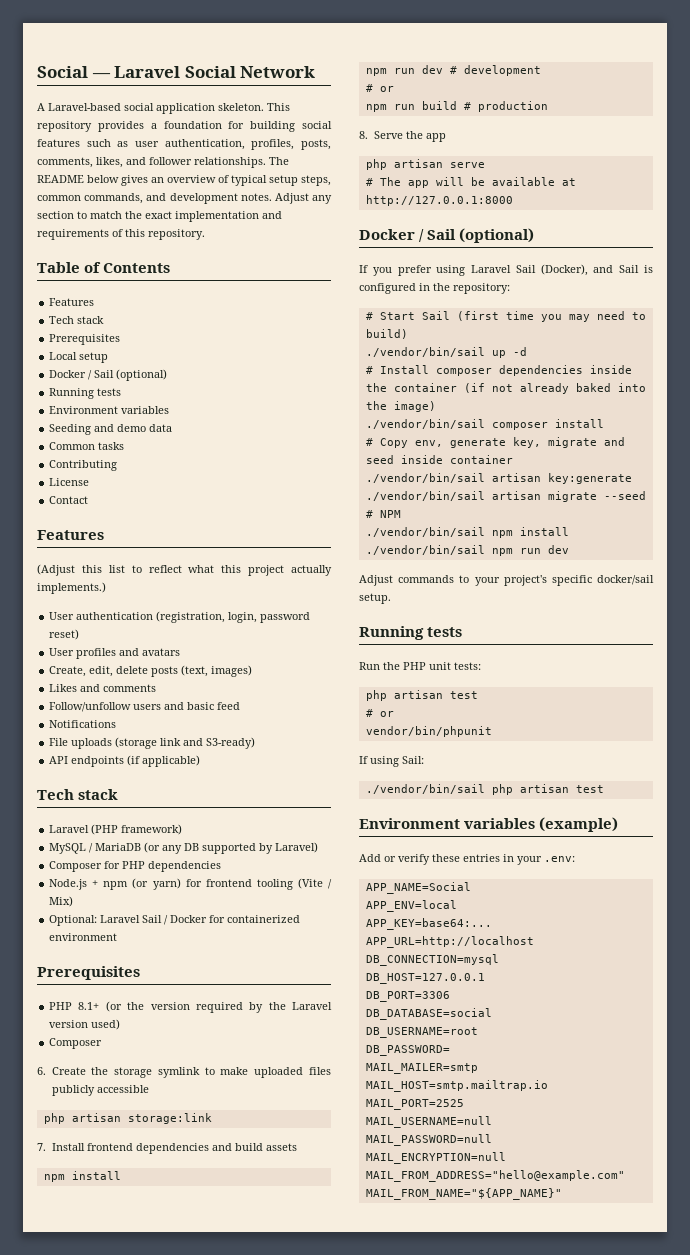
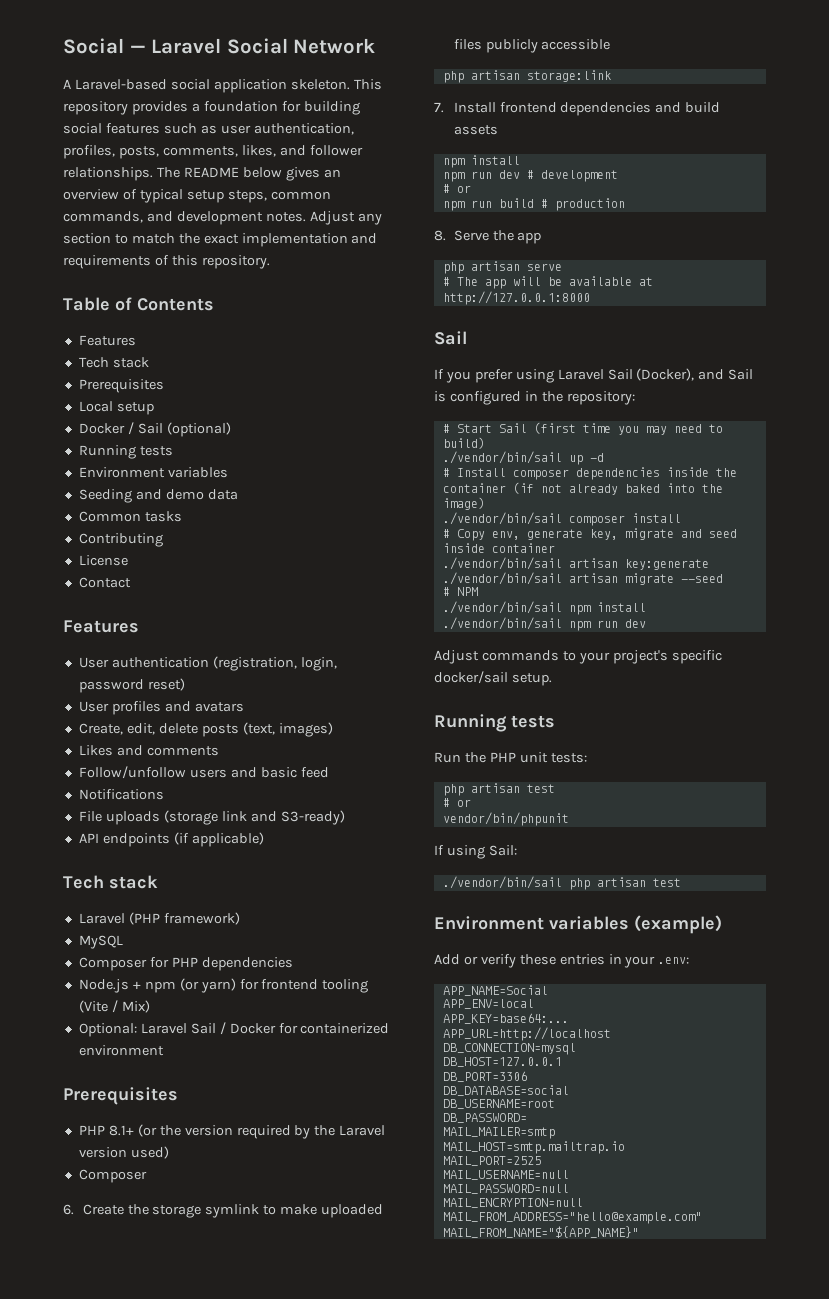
- (Adjust this list to reflect what this project actually implements.)
- MySQL / MariaDB (or any DB supported by Laravel)
+ MySQL
  # The app will be available at http://127.0.0.1:8000
- Docker / Sail (optional)
+ Sail

